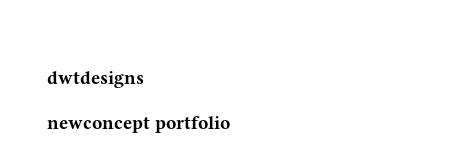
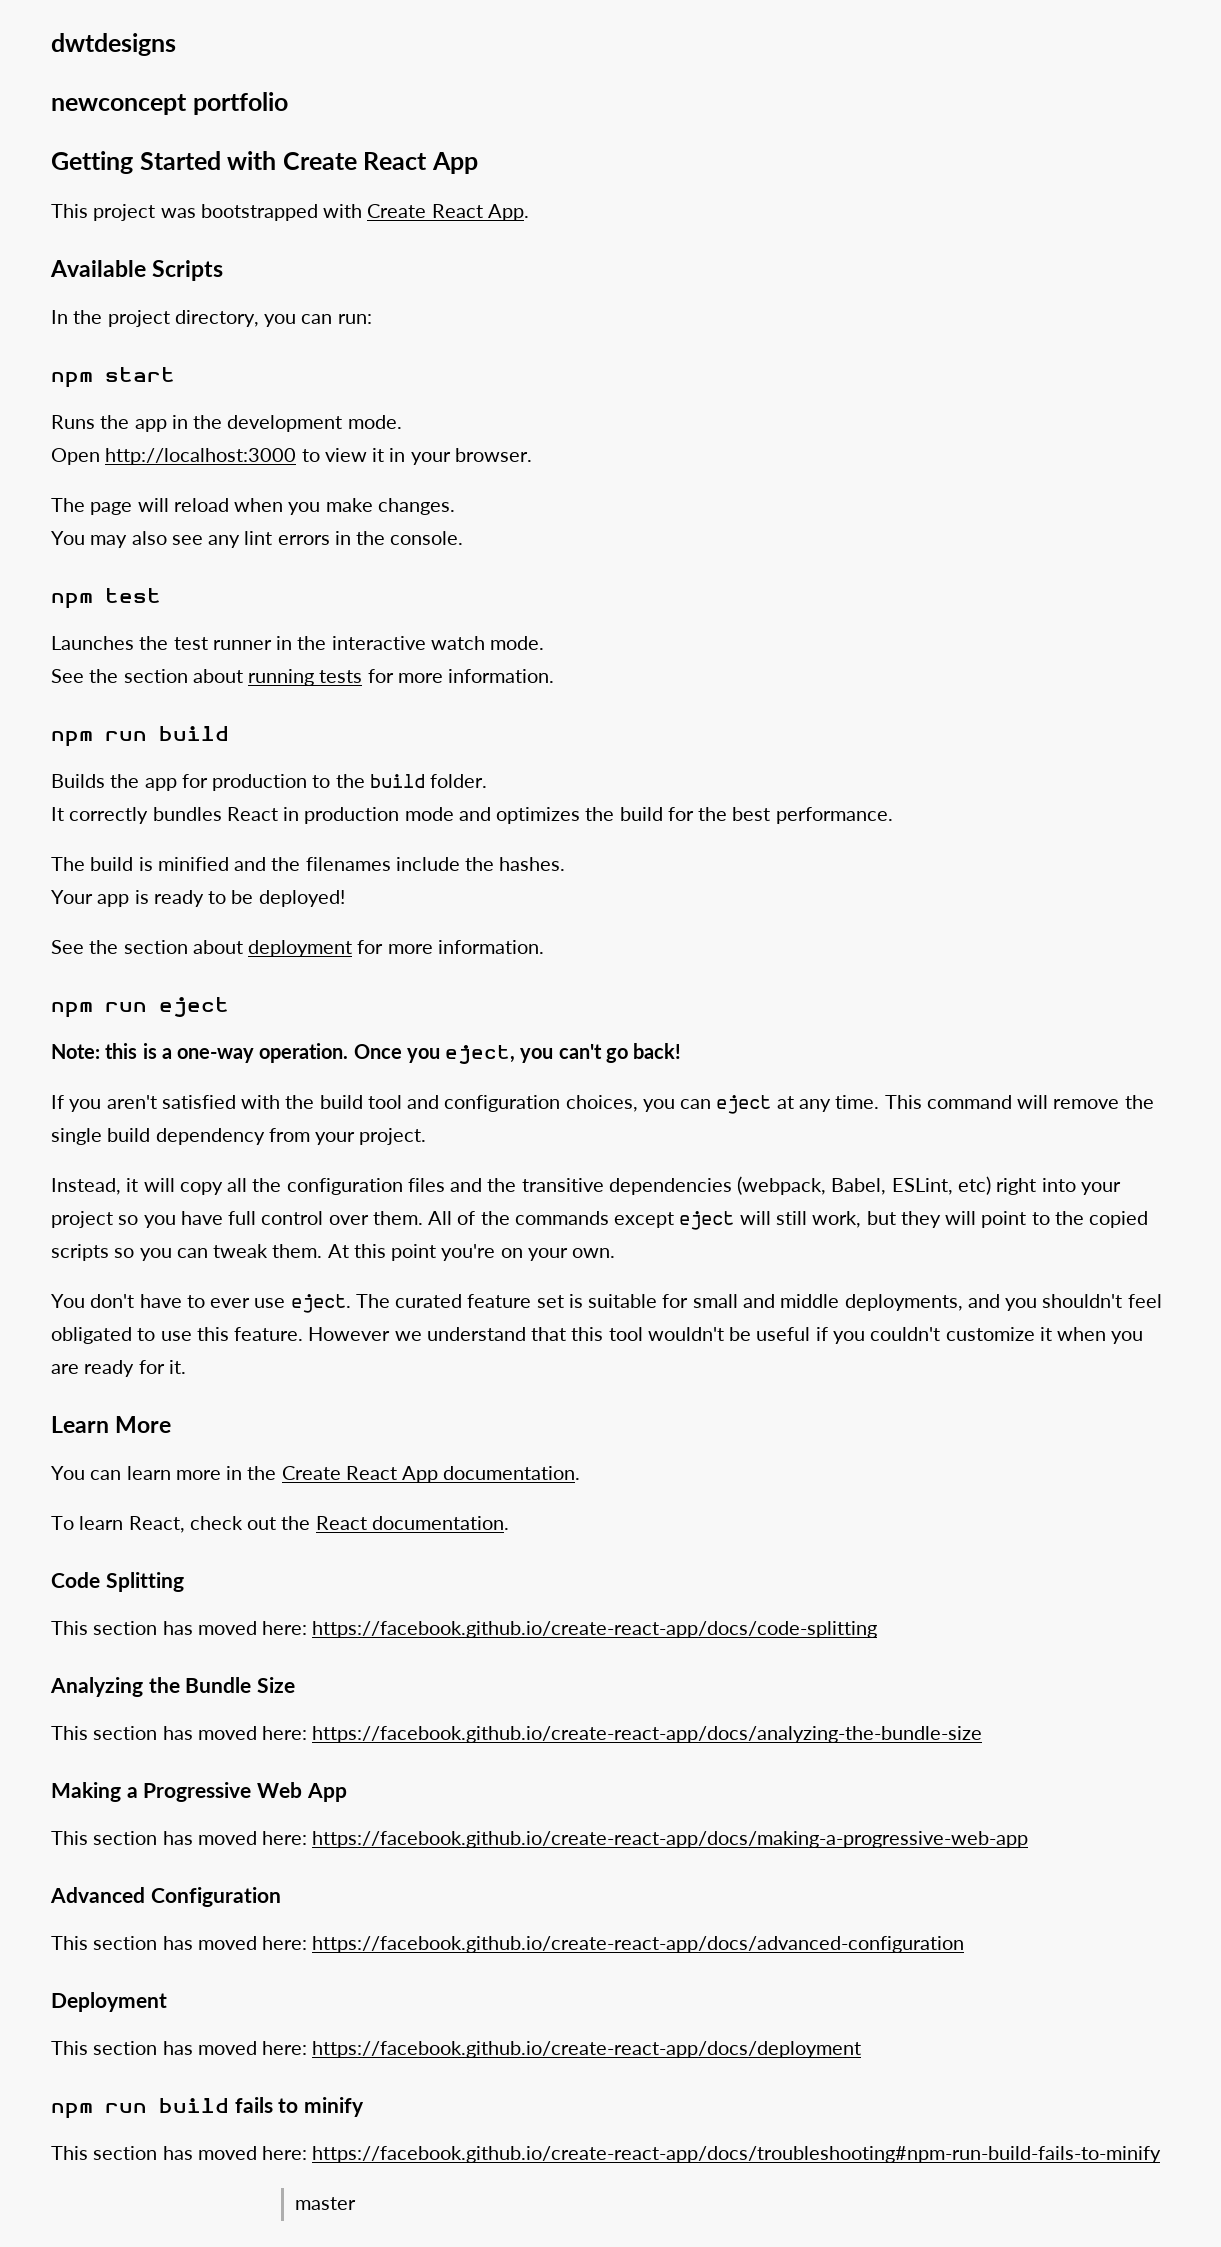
+ Getting Started with Create React App
+ This project was bootstrapped with Create React App.
+ Available Scripts
+ In the project directory, you can run:
+ npm start
+ Runs the app in the development mode.
+ Open http://localhost:3000 to view it in your browser.
+ The page will reload when you make changes.
+ You may also see any lint errors in the console.
+ npm test
+ Launches the test runner in the interactive watch mode.
+ See the section about running tests for more information.
+ npm run build
+ Builds the app for production to the build folder.
+ It correctly bundles React in production mode and optimizes the build for the best performance.
+ The build is minified and the filenames include the hashes.
+ Your app is ready to be deployed!
+ See the section about deployment for more information.
+ npm run eject
+ Note: this is a one-way operation. Once you eject, you can't go back!
+ If you aren't satisfied with the build tool and configuration choices, you can eject at any time. This command will remove the single build dependency from your project.
+ Instead, it will copy all the configuration files and the transitive dependencies (webpack, Babel, ESLint, etc) right into your project so you have full control over them. All of the commands except eject will still work, but they will point to the copied scripts so you can tweak them. At this point you're on your own.
+ You don't have to ever use eject. The curated feature set is suitable for small and middle deployments, and you shouldn't feel obligated to use this feature. However we understand that this tool wouldn't be useful if you couldn't customize it when you are ready for it.
+ Learn More
+ You can learn more in the Create React App documentation.
+ To learn React, check out the React documentation.
+ Code Splitting
+ This section has moved here: https://facebook.github.io/create-react-app/docs/code-splitting
+ Analyzing the Bundle Size
+ This section has moved here: https://facebook.github.io/create-react-app/docs/analyzing-the-bundle-size
+ Making a Progressive Web App
+ This section has moved here: https://facebook.github.io/create-react-app/docs/making-a-progressive-web-app
+ Advanced Configuration
+ This section has moved here: https://facebook.github.io/create-react-app/docs/advanced-configuration
+ Deployment
+ This section has moved here: https://facebook.github.io/create-react-app/docs/deployment
+ npm run build fails to minify
+ This section has moved here: https://facebook.github.io/create-react-app/docs/troubleshooting#npm-run-build-fails-to-minify
+ master

